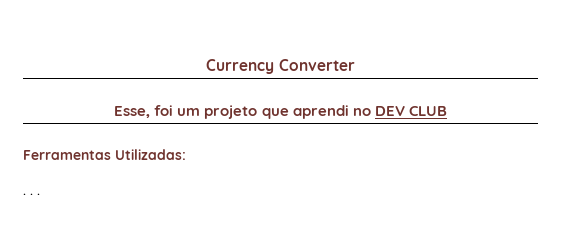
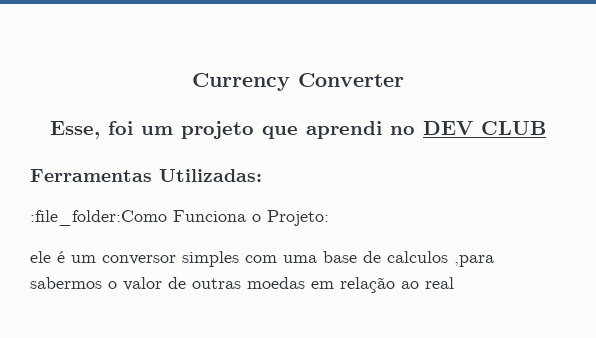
- . . .
+ :file_folder:Como Funciona o Projeto:
+ ele é um conversor simples com uma base de calculos ,para sabermos o valor de outras moedas em relação ao real

